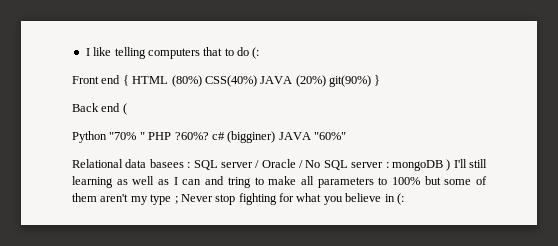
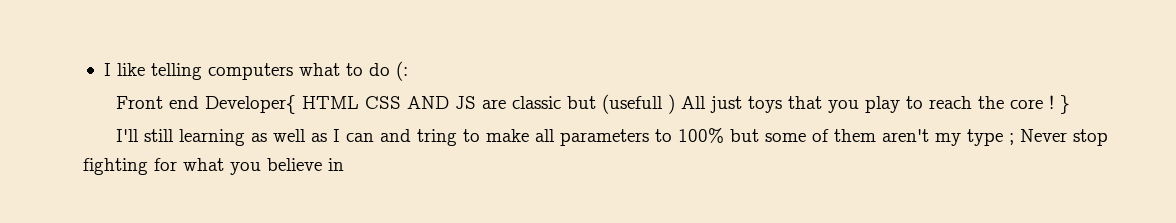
- I like telling computers that to do (:
+ I like telling computers what to do (:
- Front end { HTML (80%) CSS(40%) JAVA (20%) git(90%) }
- Back end (
- Python "70% " PHP ?60%? c# (bigginer) JAVA "60%"
- Relational data basees : SQL server / Oracle / No SQL server : mongoDB ) I'll still learning as well as I can and tring to make all parameters to 100% but some of them aren't my type ; Never stop fighting for what you believe in (:
+ Front end Developer{ HTML CSS AND JS are classic but (usefull ) All just toys that you play to reach the core ! }
+ I'll still learning as well as I can and tring to make all parameters to 100% but some of them aren't my type ; Never stop fighting for what you believe in

